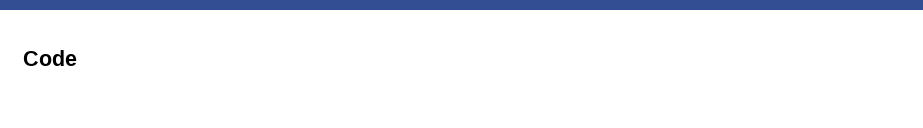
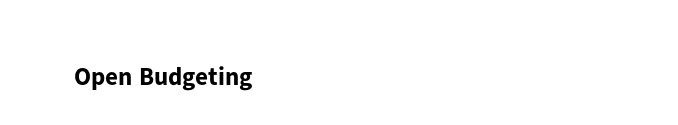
- Code
+ Open Budgeting

